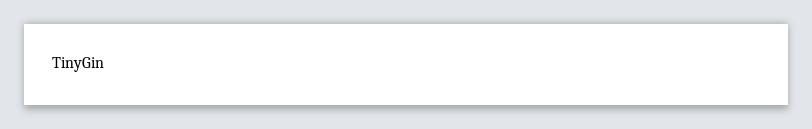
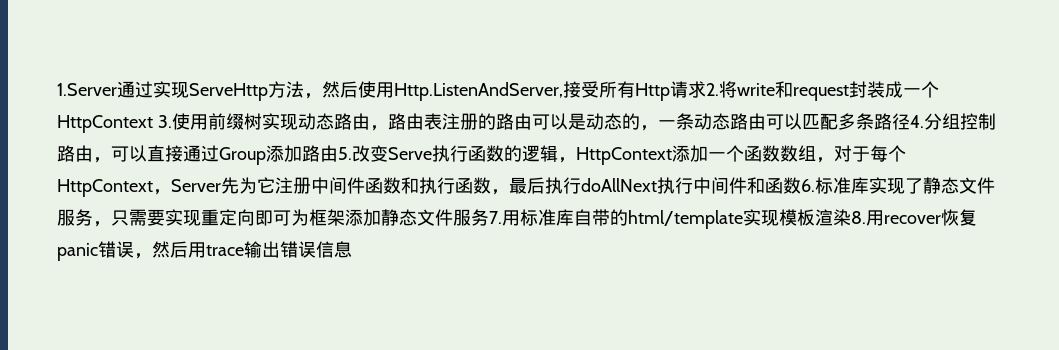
- TinyGin
+ 1.Server通过实现ServeHttp方法，然后使用Http.ListenAndServer,接受所有Http请求2.将write和request封装成一个HttpContext 3.使用前缀树实现动态路由，路由表注册的路由可以是动态的，一条动态路由可以匹配多条路径4.分组控制路由，可以直接通过Group添加路由5.改变Serve执行函数的逻辑，HttpContext添加一个函数数组，对于每个HttpContext，Server先为它注册中间件函数和执行函数，最后执行doAllNext执行中间件和函数6.标准库实现了静态文件服务，只需要实现重定向即可为框架添加静态文件服务7.用标准库自带的html/template实现模板渲染8.用recover恢复panic错误，然后用trace输出错误信息

